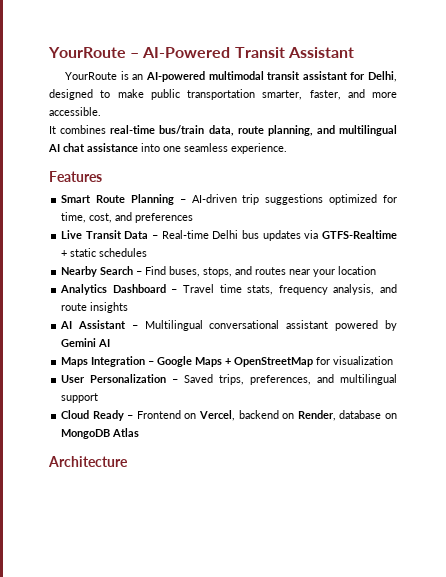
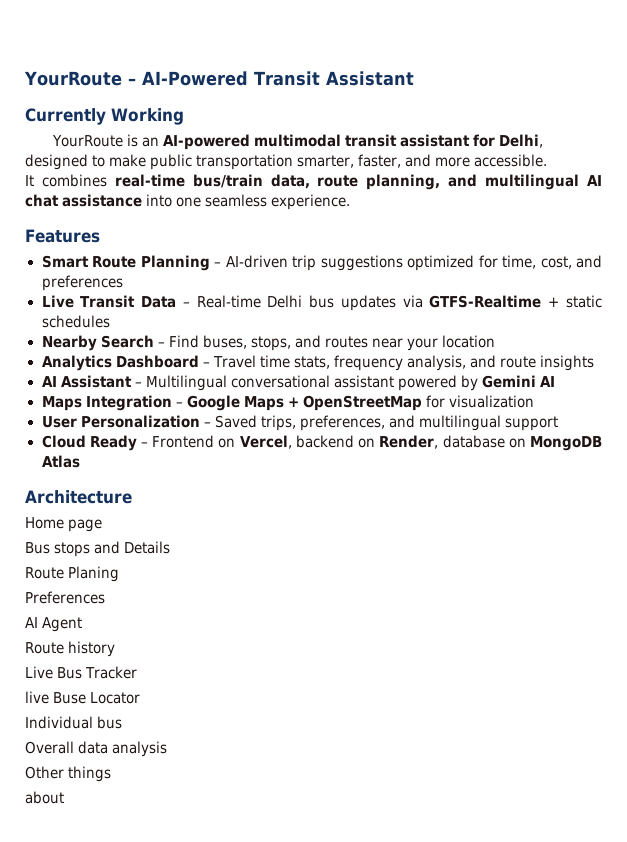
+ Currently Working
+ Home page
+ Bus stops and Details
+ Route Planing
+ Preferences
+ AI Agent
+ Route history
+ Live Bus Tracker
+ live Buse Locator
+ Individual bus
+ Overall data analysis
+ Other things
+ about

